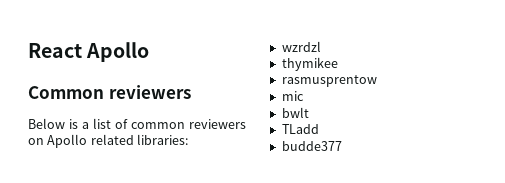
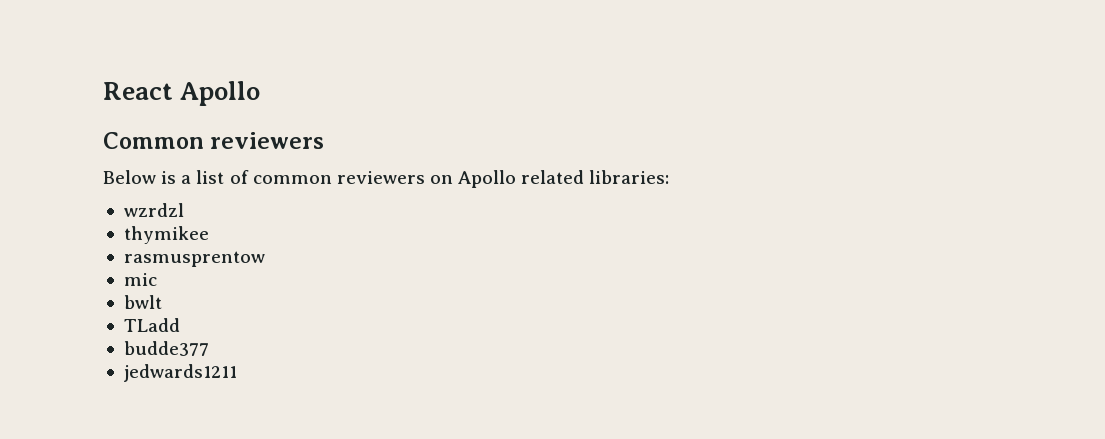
+ jedwards1211

